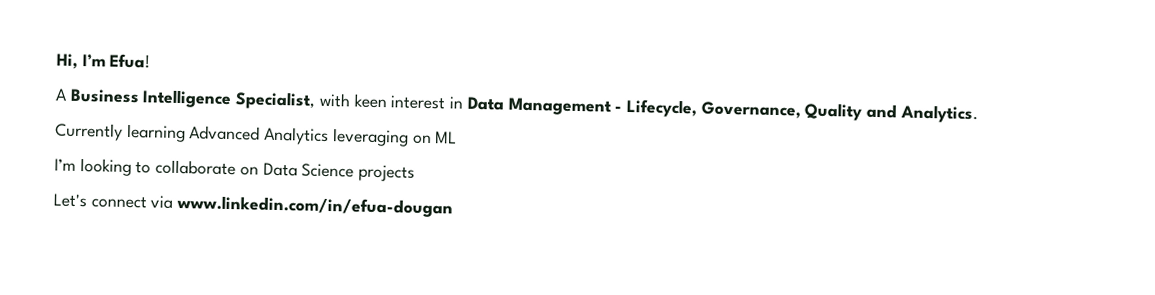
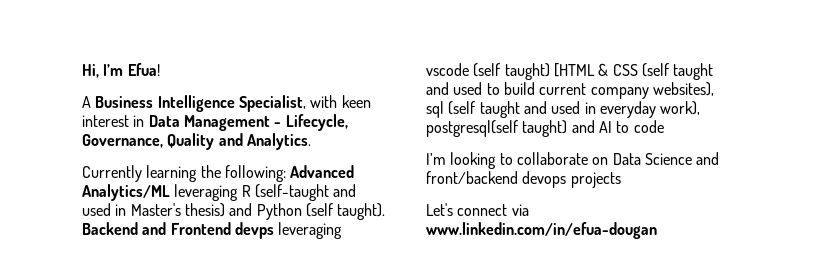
- Currently learning Advanced Analytics leveraging on ML
+ Currently learning the following: Advanced Analytics/ML leveraging R (self-taught and used in Master's thesis) and Python (self taught). Backend and Frontend devps leveraging vscode (self taught) [HTML & CSS (self taught and used to build current company websites), sql (self taught and used in everyday work), postgresql(self taught) and AI to code
- I’m looking to collaborate on Data Science projects
+ I’m looking to collaborate on Data Science and front/backend devops projects

